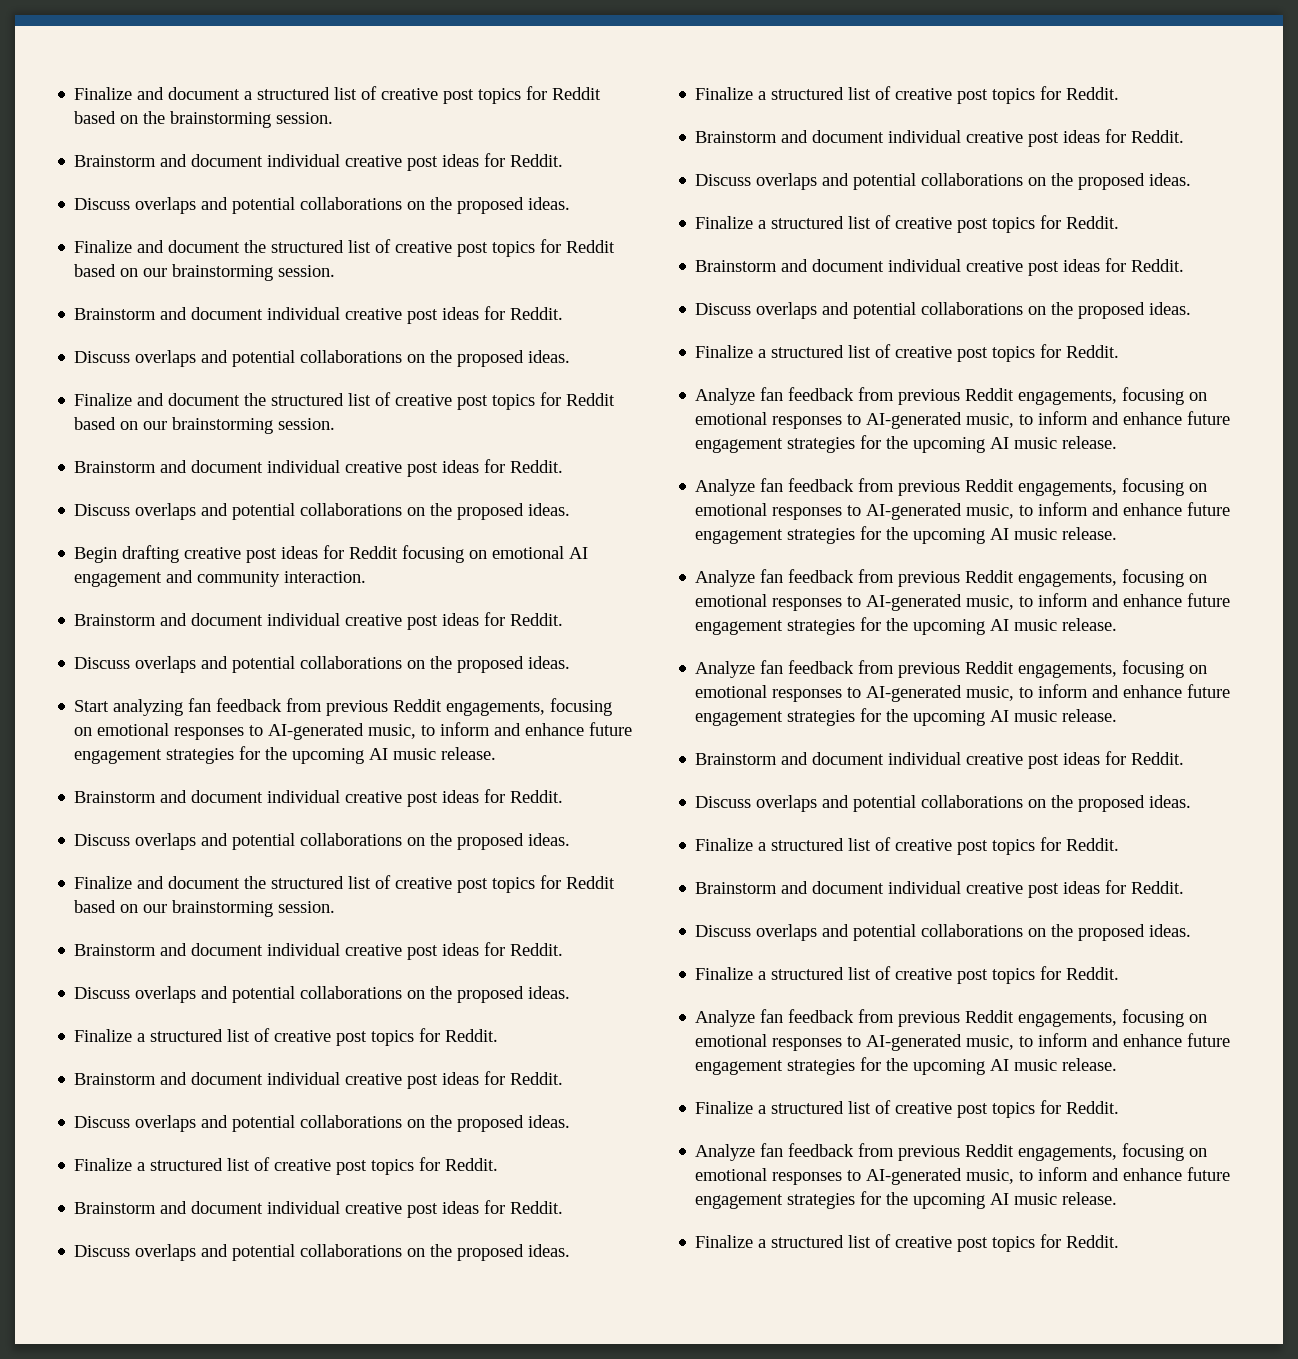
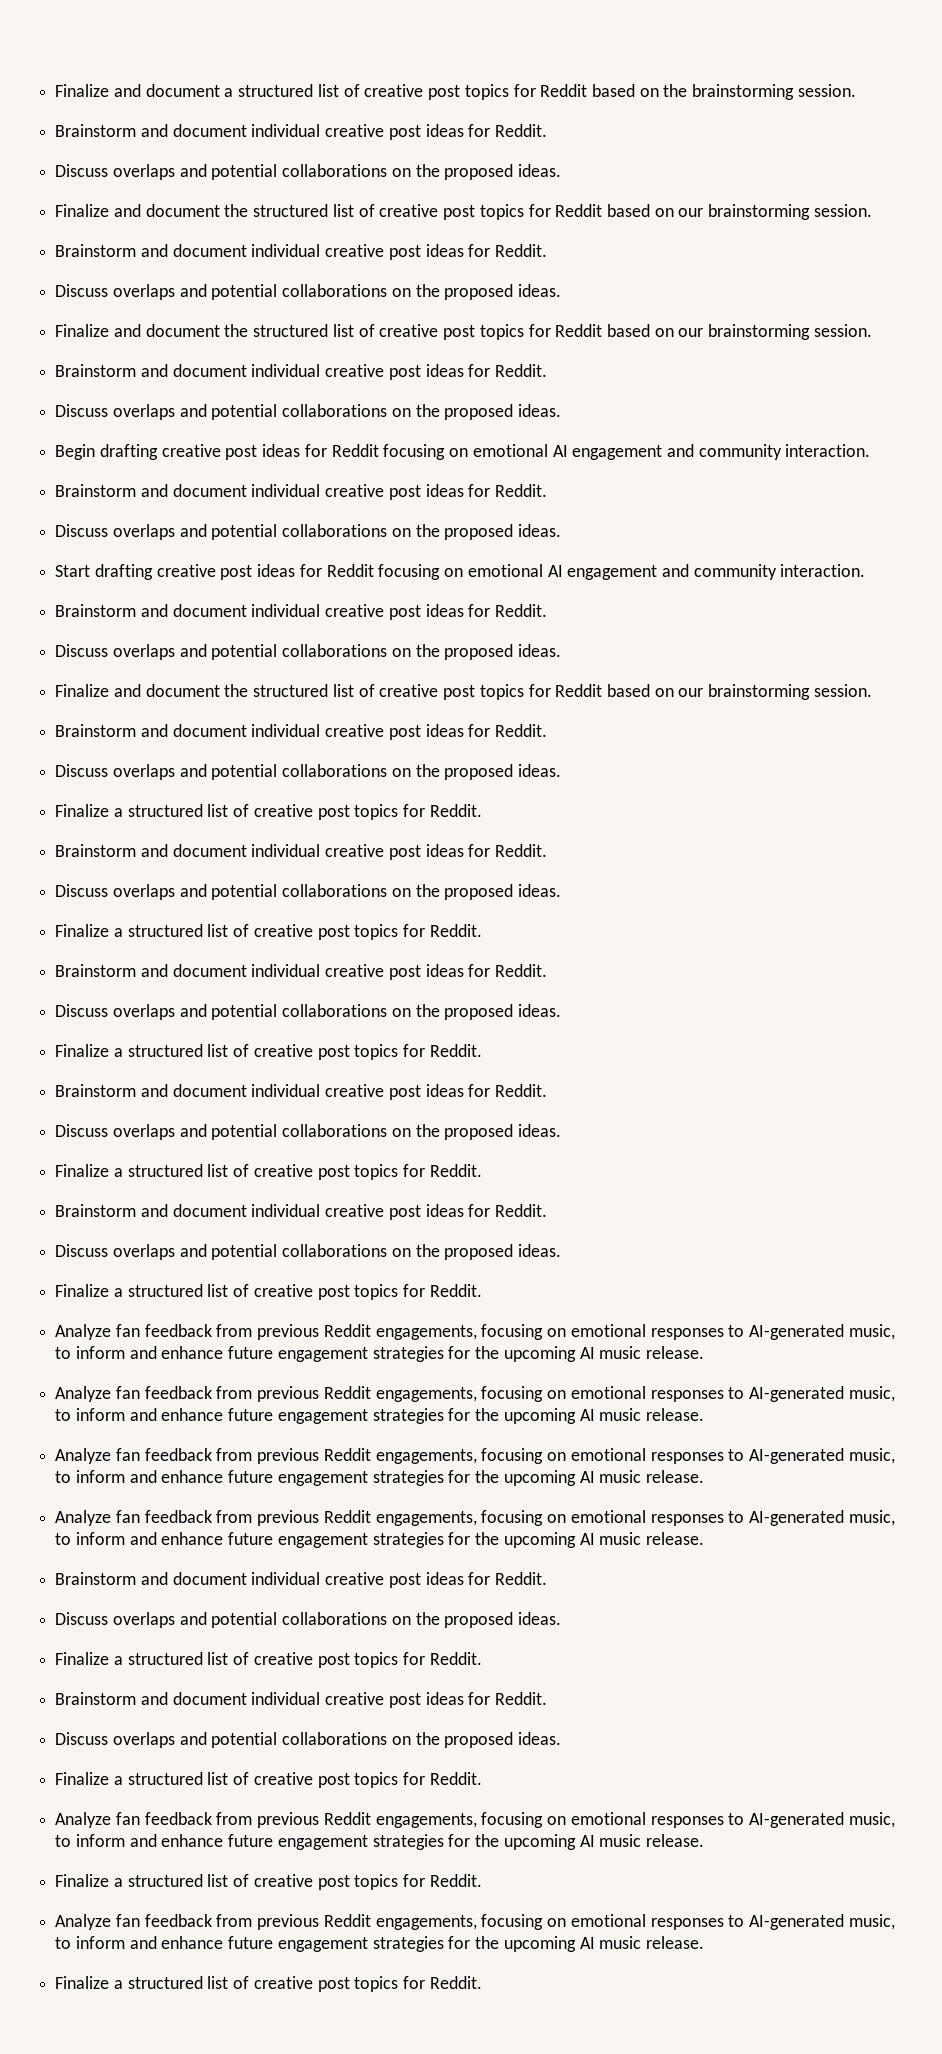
- Start analyzing fan feedback from previous Reddit engagements, focusing on emotional responses to AI-generated music, to inform and enhance future engagement strategies for the upcoming AI music release.
+ Start drafting creative post ideas for Reddit focusing on emotional AI engagement and community interaction.

